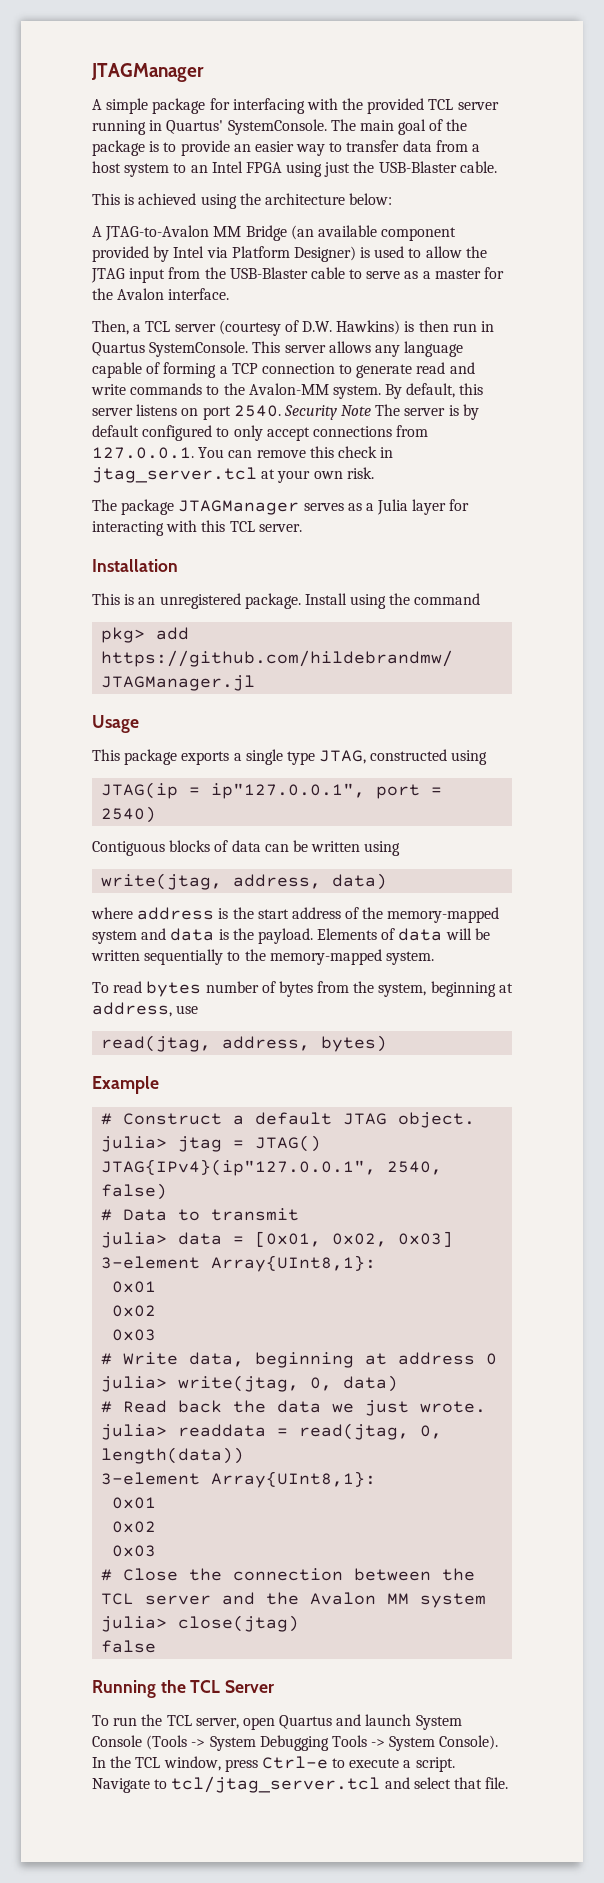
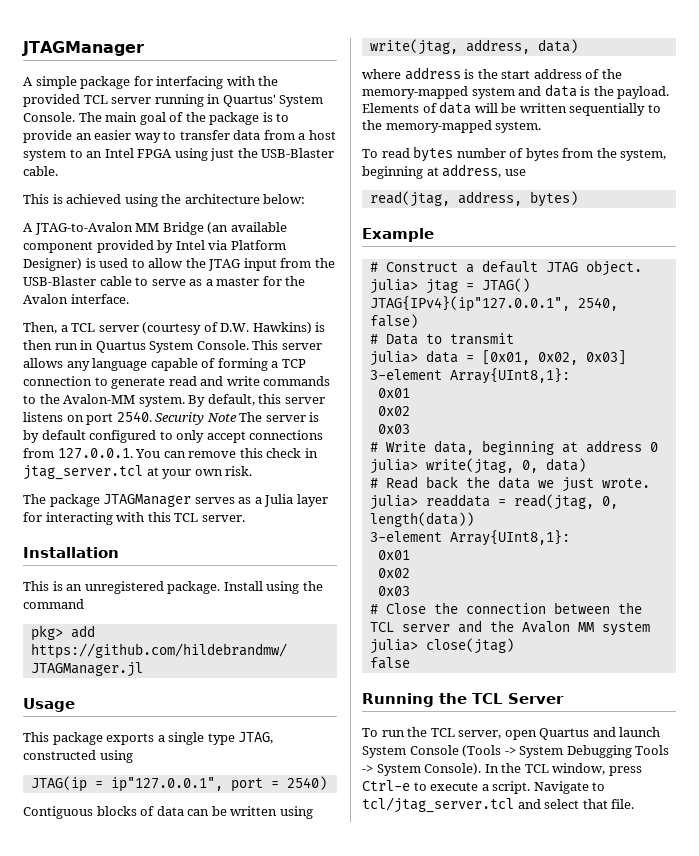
- A simple package for interfacing with the provided TCL server running in Quartus' SystemConsole.
+ A simple package for interfacing with the provided TCL server running in Quartus' System Console.
- Then, a TCL server (courtesy of D.W. Hawkins) is then run in Quartus SystemConsole.
+ Then, a TCL server (courtesy of D.W. Hawkins) is then run in Quartus System Console.

